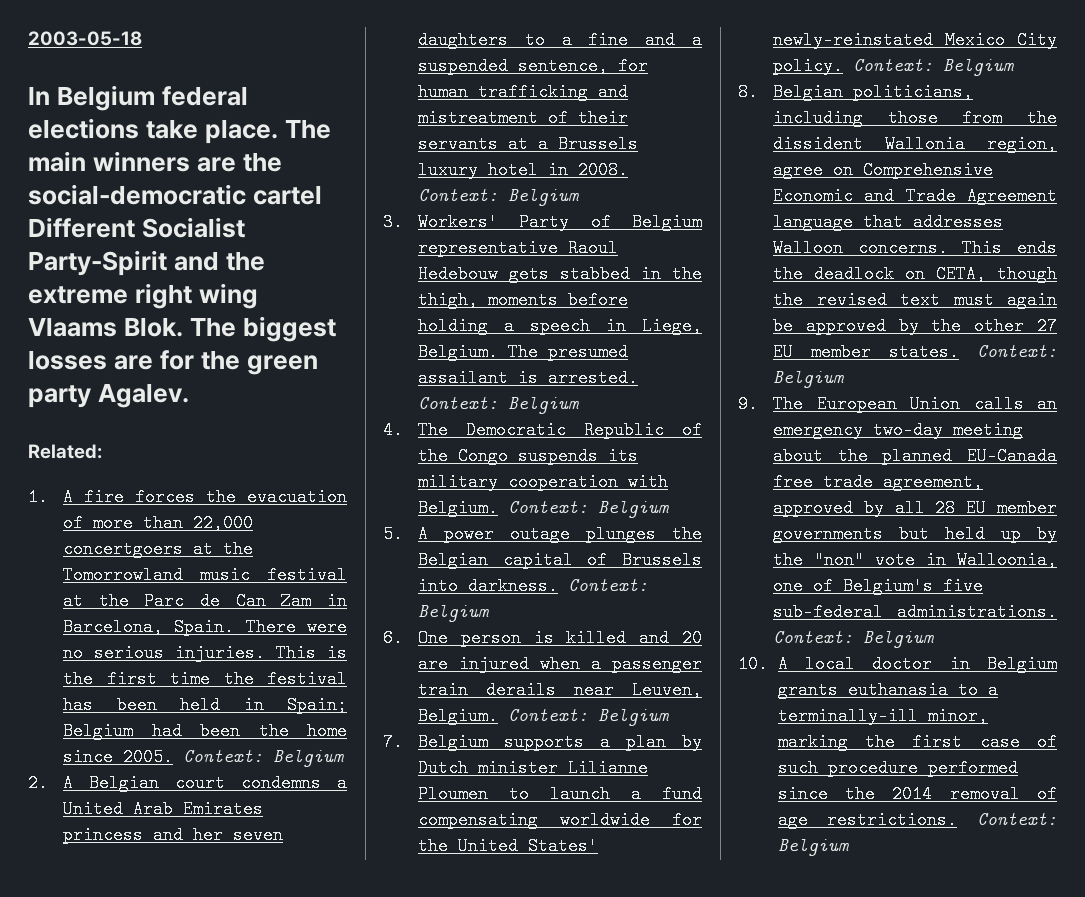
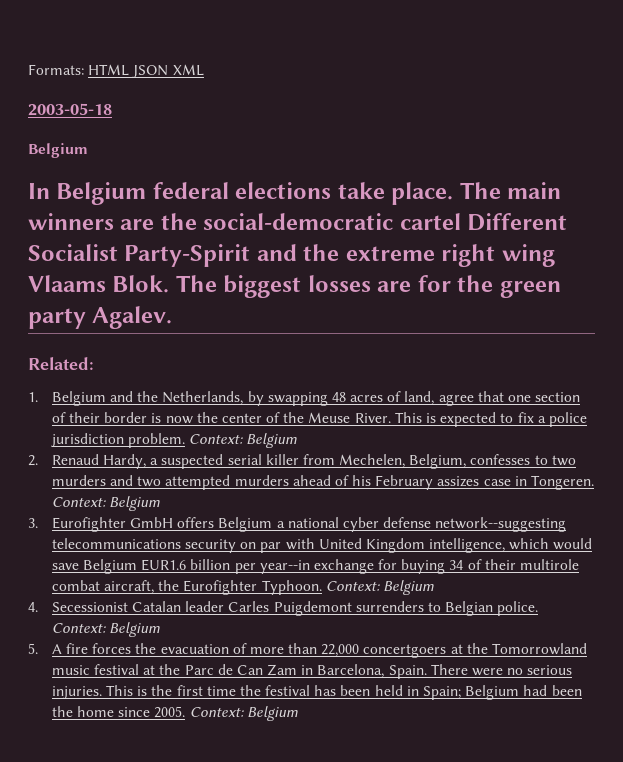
+ Formats: HTML JSON XML
  2003-05-18
+ Belgium
- 1. A fire forces the evacuation of more than 22,000 concertgoers at the Tomorrowland music festival at the Parc de Can Zam in Barcelona, Spain.
+ 1. Belgium and the Netherlands, by swapping 48 acres of land, agree that one section of their border is now the center of the Meuse River. This is expected to fix a police jurisdiction problem. Context: Belgium
+ 2. Renaud Hardy, a suspected serial killer from Mechelen, Belgium, confesses to two murders and two attempted murders ahead of his February assizes case in Tongeren. Context: Belgium
+ 3. Eurofighter GmbH offers Belgium a national cyber defense network--suggesting telecommunications security on par with United Kingdom intelligence, which would save Belgium EUR1.6 billion per year--in exchange for buying 34 of their multirole combat aircraft, the Eurofighter Typhoon. Context: Belgium
+ 4. Secessionist Catalan leader Carles Puigdemont surrenders to Belgian police. Context: Belgium
+ 5. A fire forces the evacuation of more than 22,000 concertgoers at the Tomorrowland music festival at the Parc de Can Zam in Barcelona, Spain.
- 2. A Belgian court condemns a United Arab Emirates princess and her seven daughters to a fine and a suspended sentence, for human trafficking and mistreatment of their servants at a Brussels luxury hotel in 2008. Context: Belgium
- 3. Workers' Party of Belgium representative Raoul Hedebouw gets stabbed in the thigh, moments before holding a speech in Liege, Belgium. The presumed assailant is arrested. Context: Belgium
- 4. The Democratic Republic of the Congo suspends its military cooperation with Belgium. Context: Belgium
- 5. A power outage plunges the Belgian capital of Brussels into darkness. Context: Belgium
- 6. One person is killed and 20 are injured when a passenger train derails near Leuven, Belgium. Context: Belgium
- 7. Belgium supports a plan by Dutch minister Lilianne Ploumen to launch a fund compensating worldwide for the United States' newly-reinstated Mexico City policy. Context: Belgium
- 8. Belgian politicians, including those from the dissident Wallonia region, agree on Comprehensive Economic and Trade Agreement language that addresses Walloon concerns. This ends the deadlock on CETA, though the revised text must again be approved by the other 27 EU member states. Context: Belgium
- 9. The European Union calls an emergency two-day meeting about the planned EU-Canada free trade agreement, approved by all 28 EU member governments but held up by the "non" vote in Walloonia, one of Belgium's five sub-federal administrations. Context: Belgium
- 10. A local doctor in Belgium grants euthanasia to a terminally-ill minor, marking the first case of such procedure performed since the 2014 removal of age restrictions. Context: Belgium

